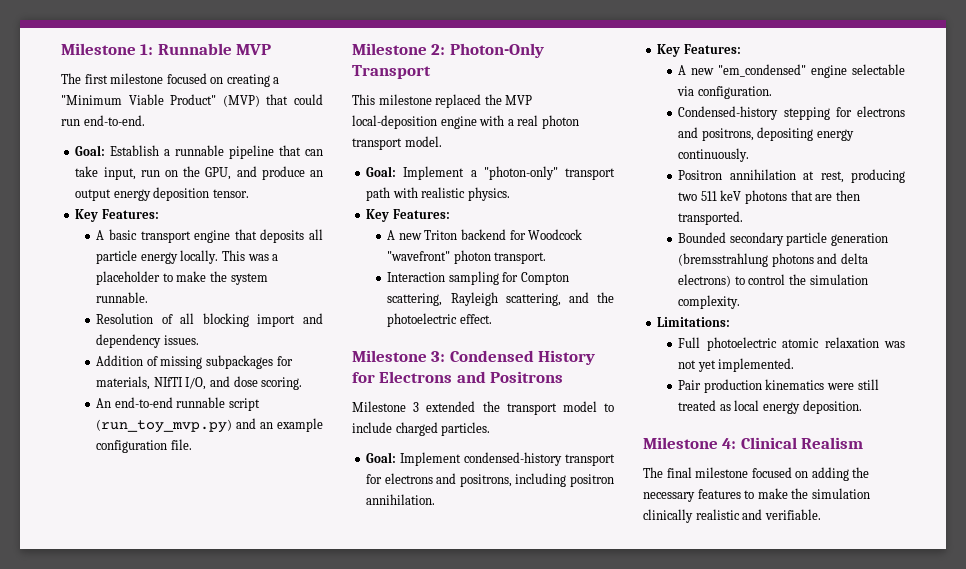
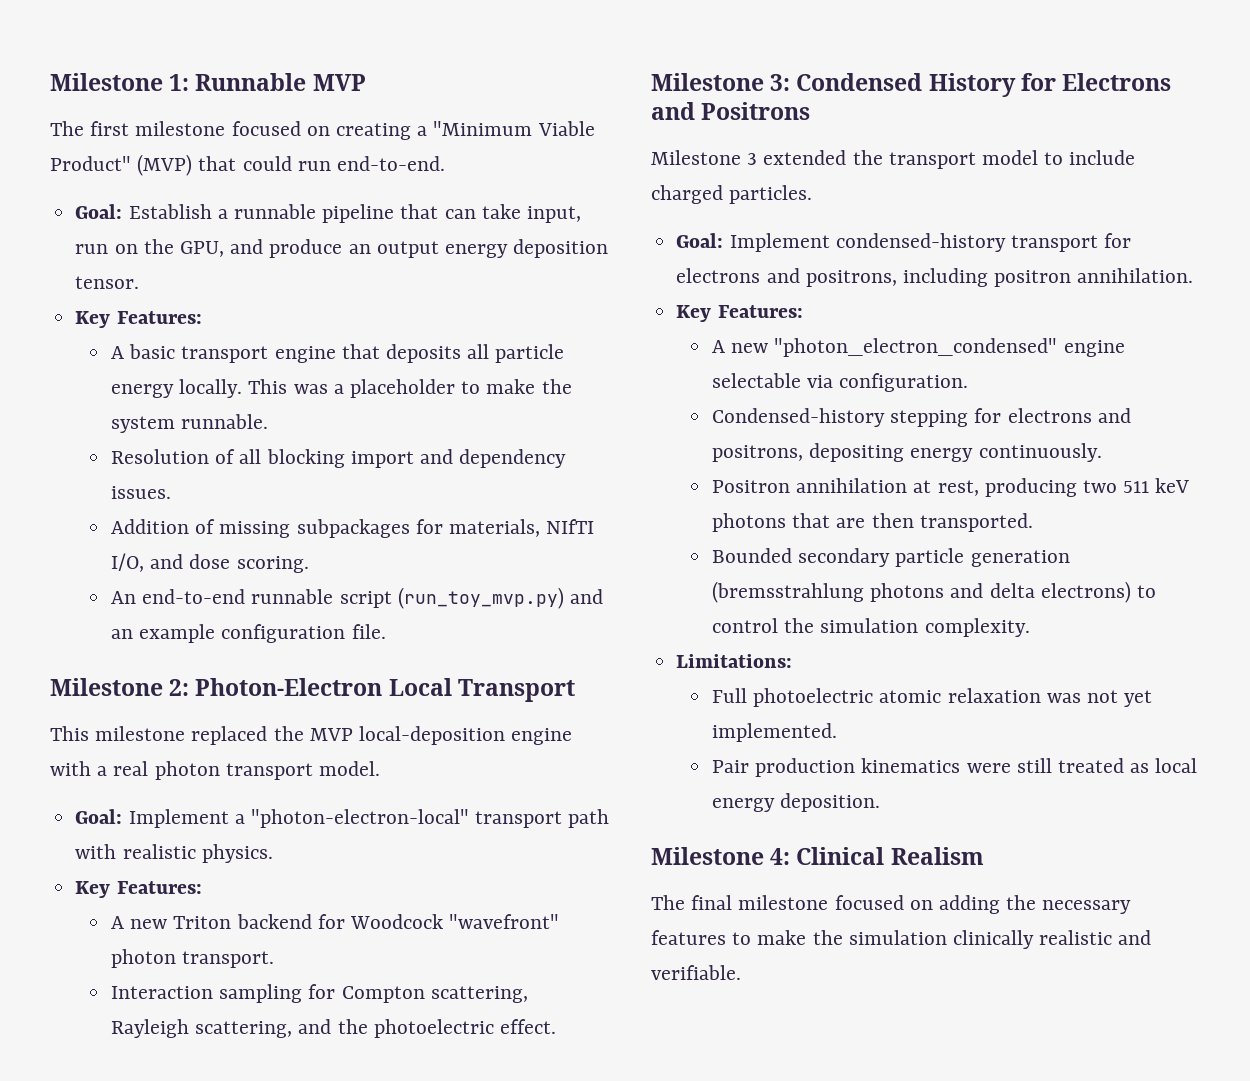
- Milestone 2: Photon-Only Transport
+ Milestone 2: Photon-Electron Local Transport
- Goal: Implement a "photon-only" transport path with realistic physics.
+ Goal: Implement a "photon-electron-local" transport path with realistic physics.
- A new "em_condensed" engine selectable via configuration.
+ A new "photon_electron_condensed" engine selectable via configuration.

